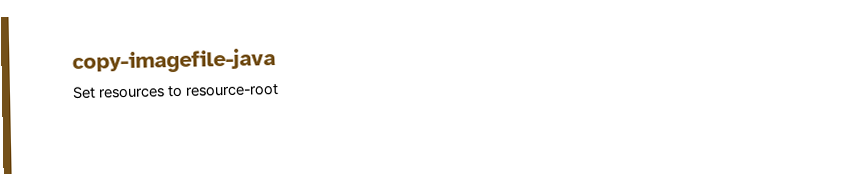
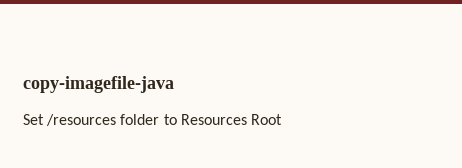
- Set resources to resource-root
+ Set /resources folder to Resources Root

